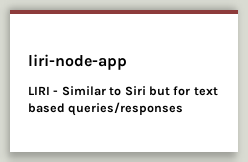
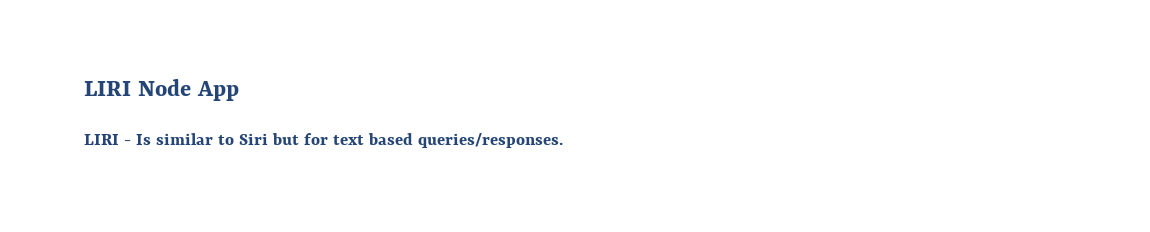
- liri-node-app
+ LIRI Node App
- LIRI - Similar to Siri but for text based queries/responses
+ LIRI - Is similar to Siri but for text based queries/responses.

